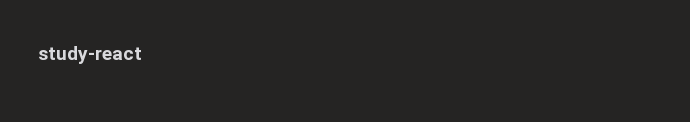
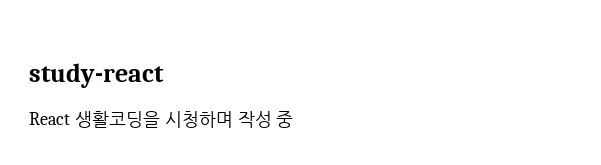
+ React 생활코딩을 시청하며 작성 중

